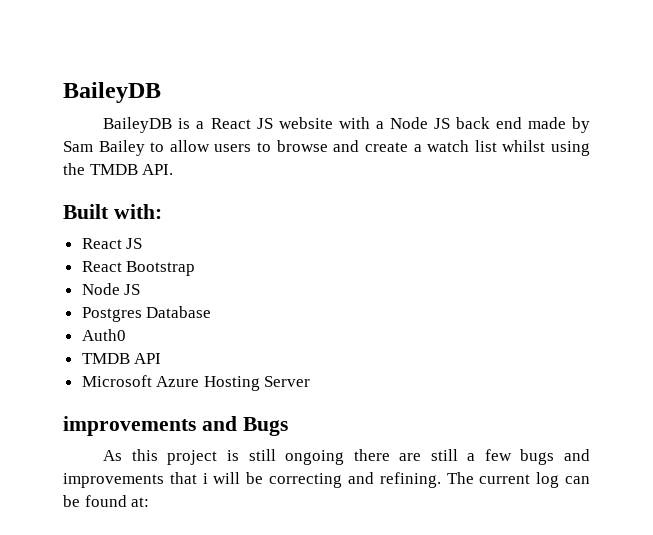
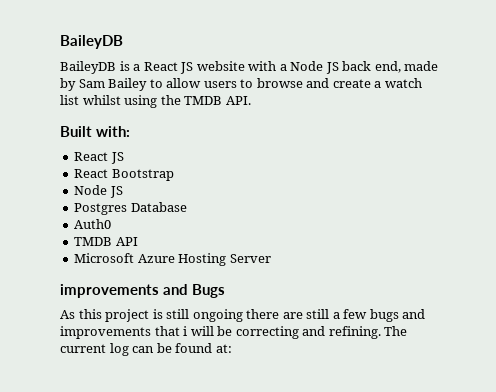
- BaileyDB is a React JS website with a Node JS back end made by Sam Bailey to allow users to browse and create a watch list whilst using the TMDB API.
+ BaileyDB is a React JS website with a Node JS back end, made by Sam Bailey to allow users to browse and create a watch list whilst using the TMDB API.

